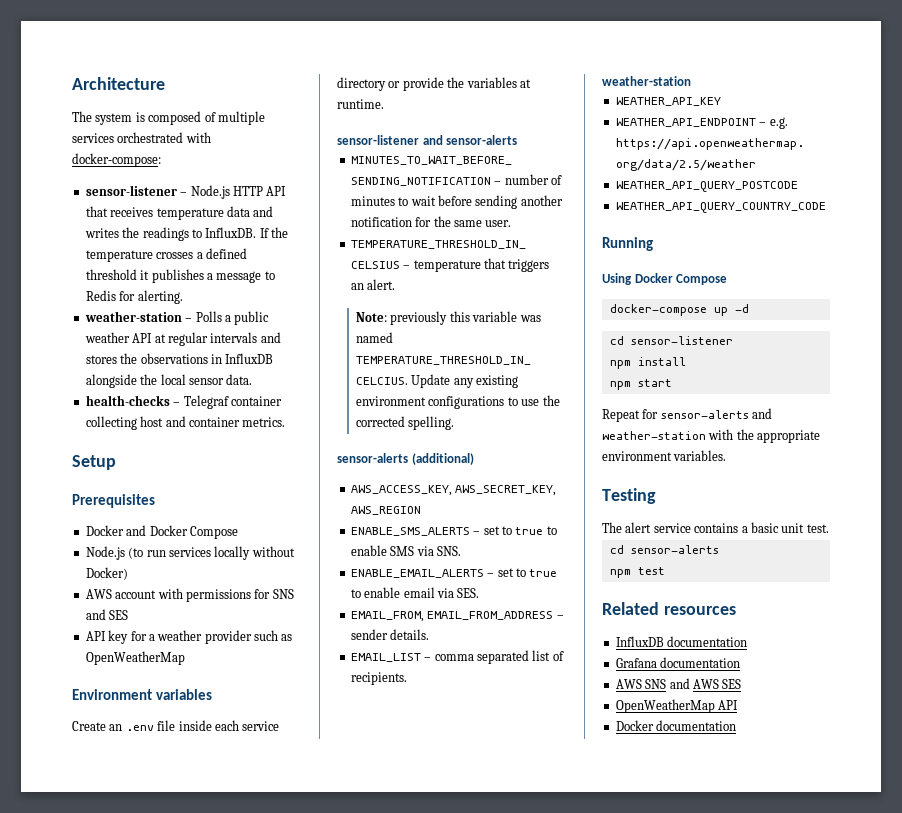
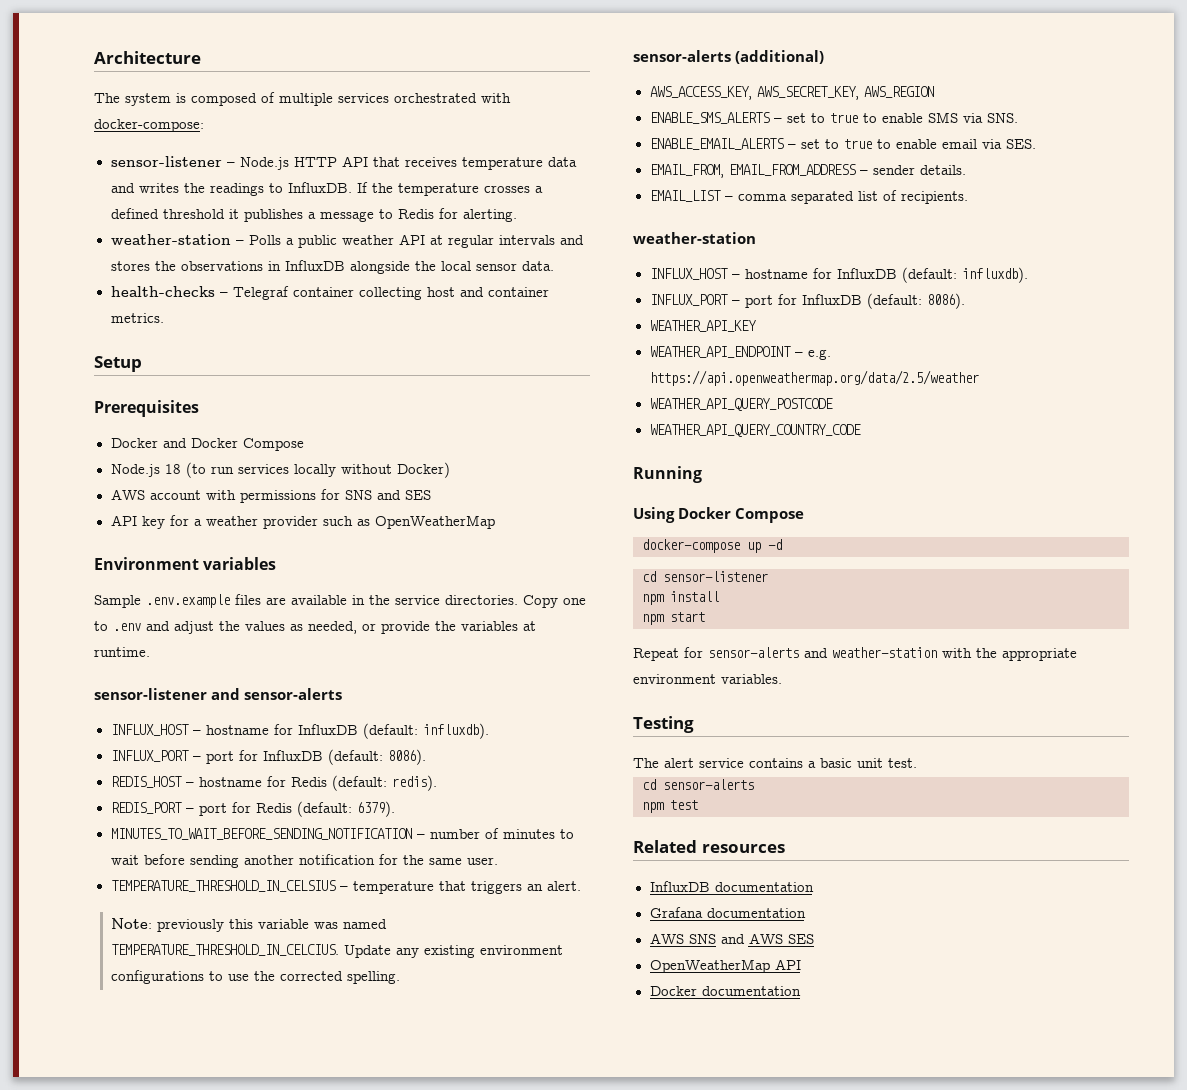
- Node.js (to run services locally without Docker)
+ Node.js 18 (to run services locally without Docker)
- Create an .env file inside each service directory or provide the variables at runtime.
+ Sample .env.example files are available in the service directories. Copy one to .env and adjust the values as needed, or provide the variables at runtime.
  sensor-listener and sensor-alerts
+ INFLUX_HOST – hostname for InfluxDB (default: influxdb).
+ INFLUX_PORT – port for InfluxDB (default: 8086).
+ REDIS_HOST – hostname for Redis (default: redis).
+ REDIS_PORT – port for Redis (default: 6379).
  EMAIL_LIST – comma separated list of recipients.
  weather-station
+ INFLUX_HOST – hostname for InfluxDB (default: influxdb).
+ INFLUX_PORT – port for InfluxDB (default: 8086).

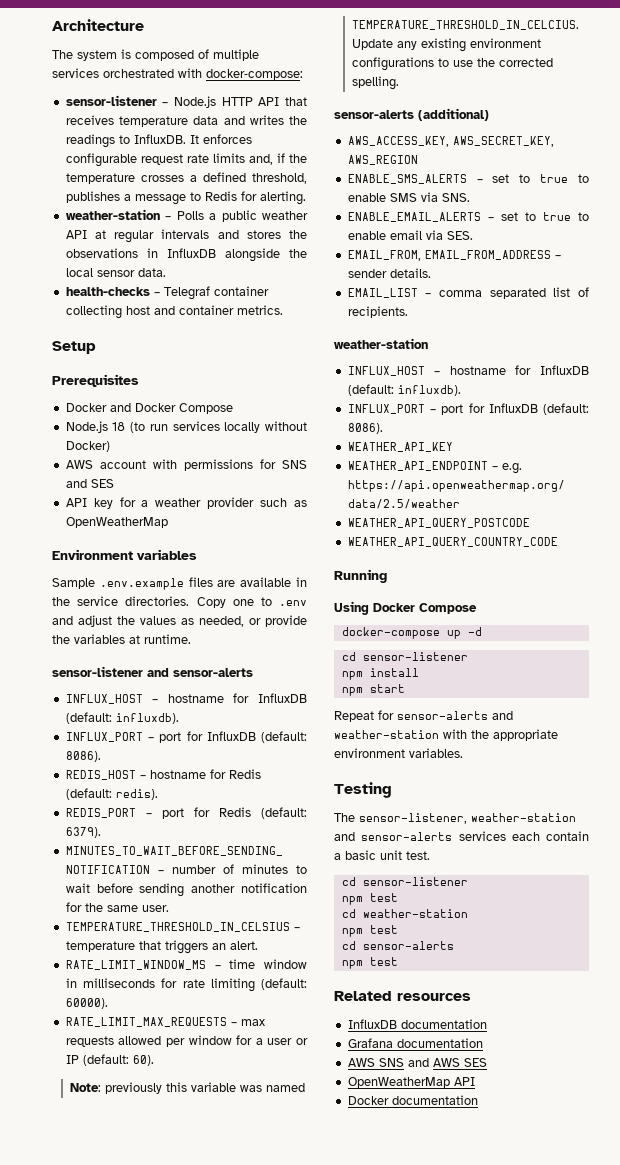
- If the temperature crosses a defined threshold it publishes a message to Redis for alerting.
+ It enforces configurable request rate limits and, if the temperature crosses a defined threshold, publishes a message to Redis for alerting.
+ RATE_LIMIT_WINDOW_MS – time window in milliseconds for rate limiting (default: 60000).
+ RATE_LIMIT_MAX_REQUESTS – max requests allowed per window for a user or IP (default: 60).
- The alert service contains a basic unit test.
+ The sensor-listener, weather-station and sensor-alerts services each contain a basic unit test.
+ cd sensor-listener
+ npm test
+ cd weather-station
+ npm test

